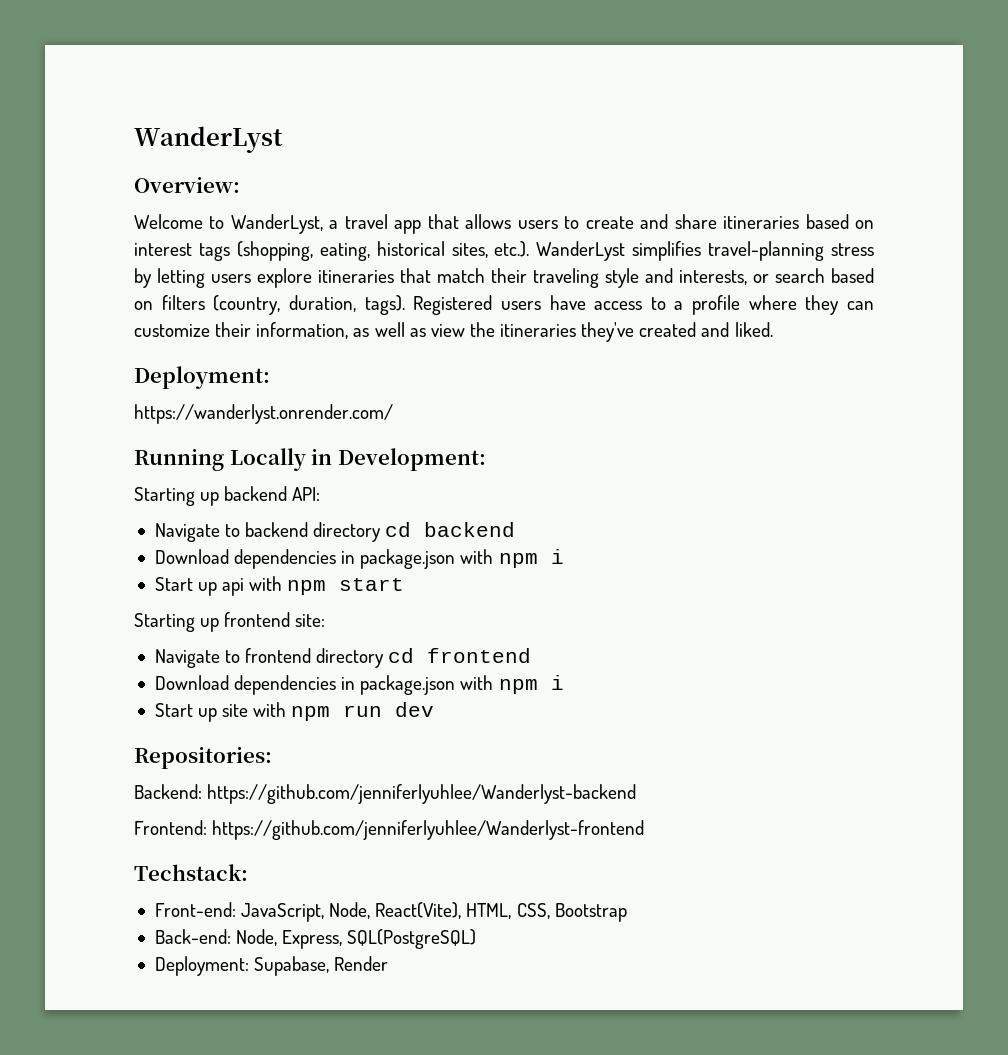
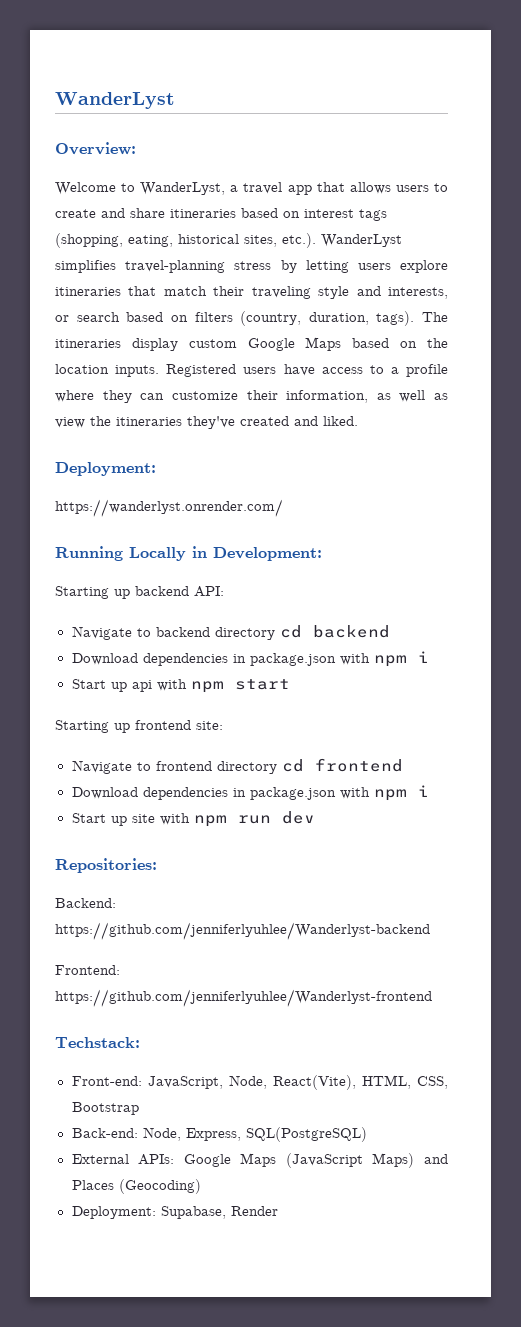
+ The itineraries display custom Google Maps based on the location inputs.
+ External APIs: Google Maps (JavaScript Maps) and Places (Geocoding)

